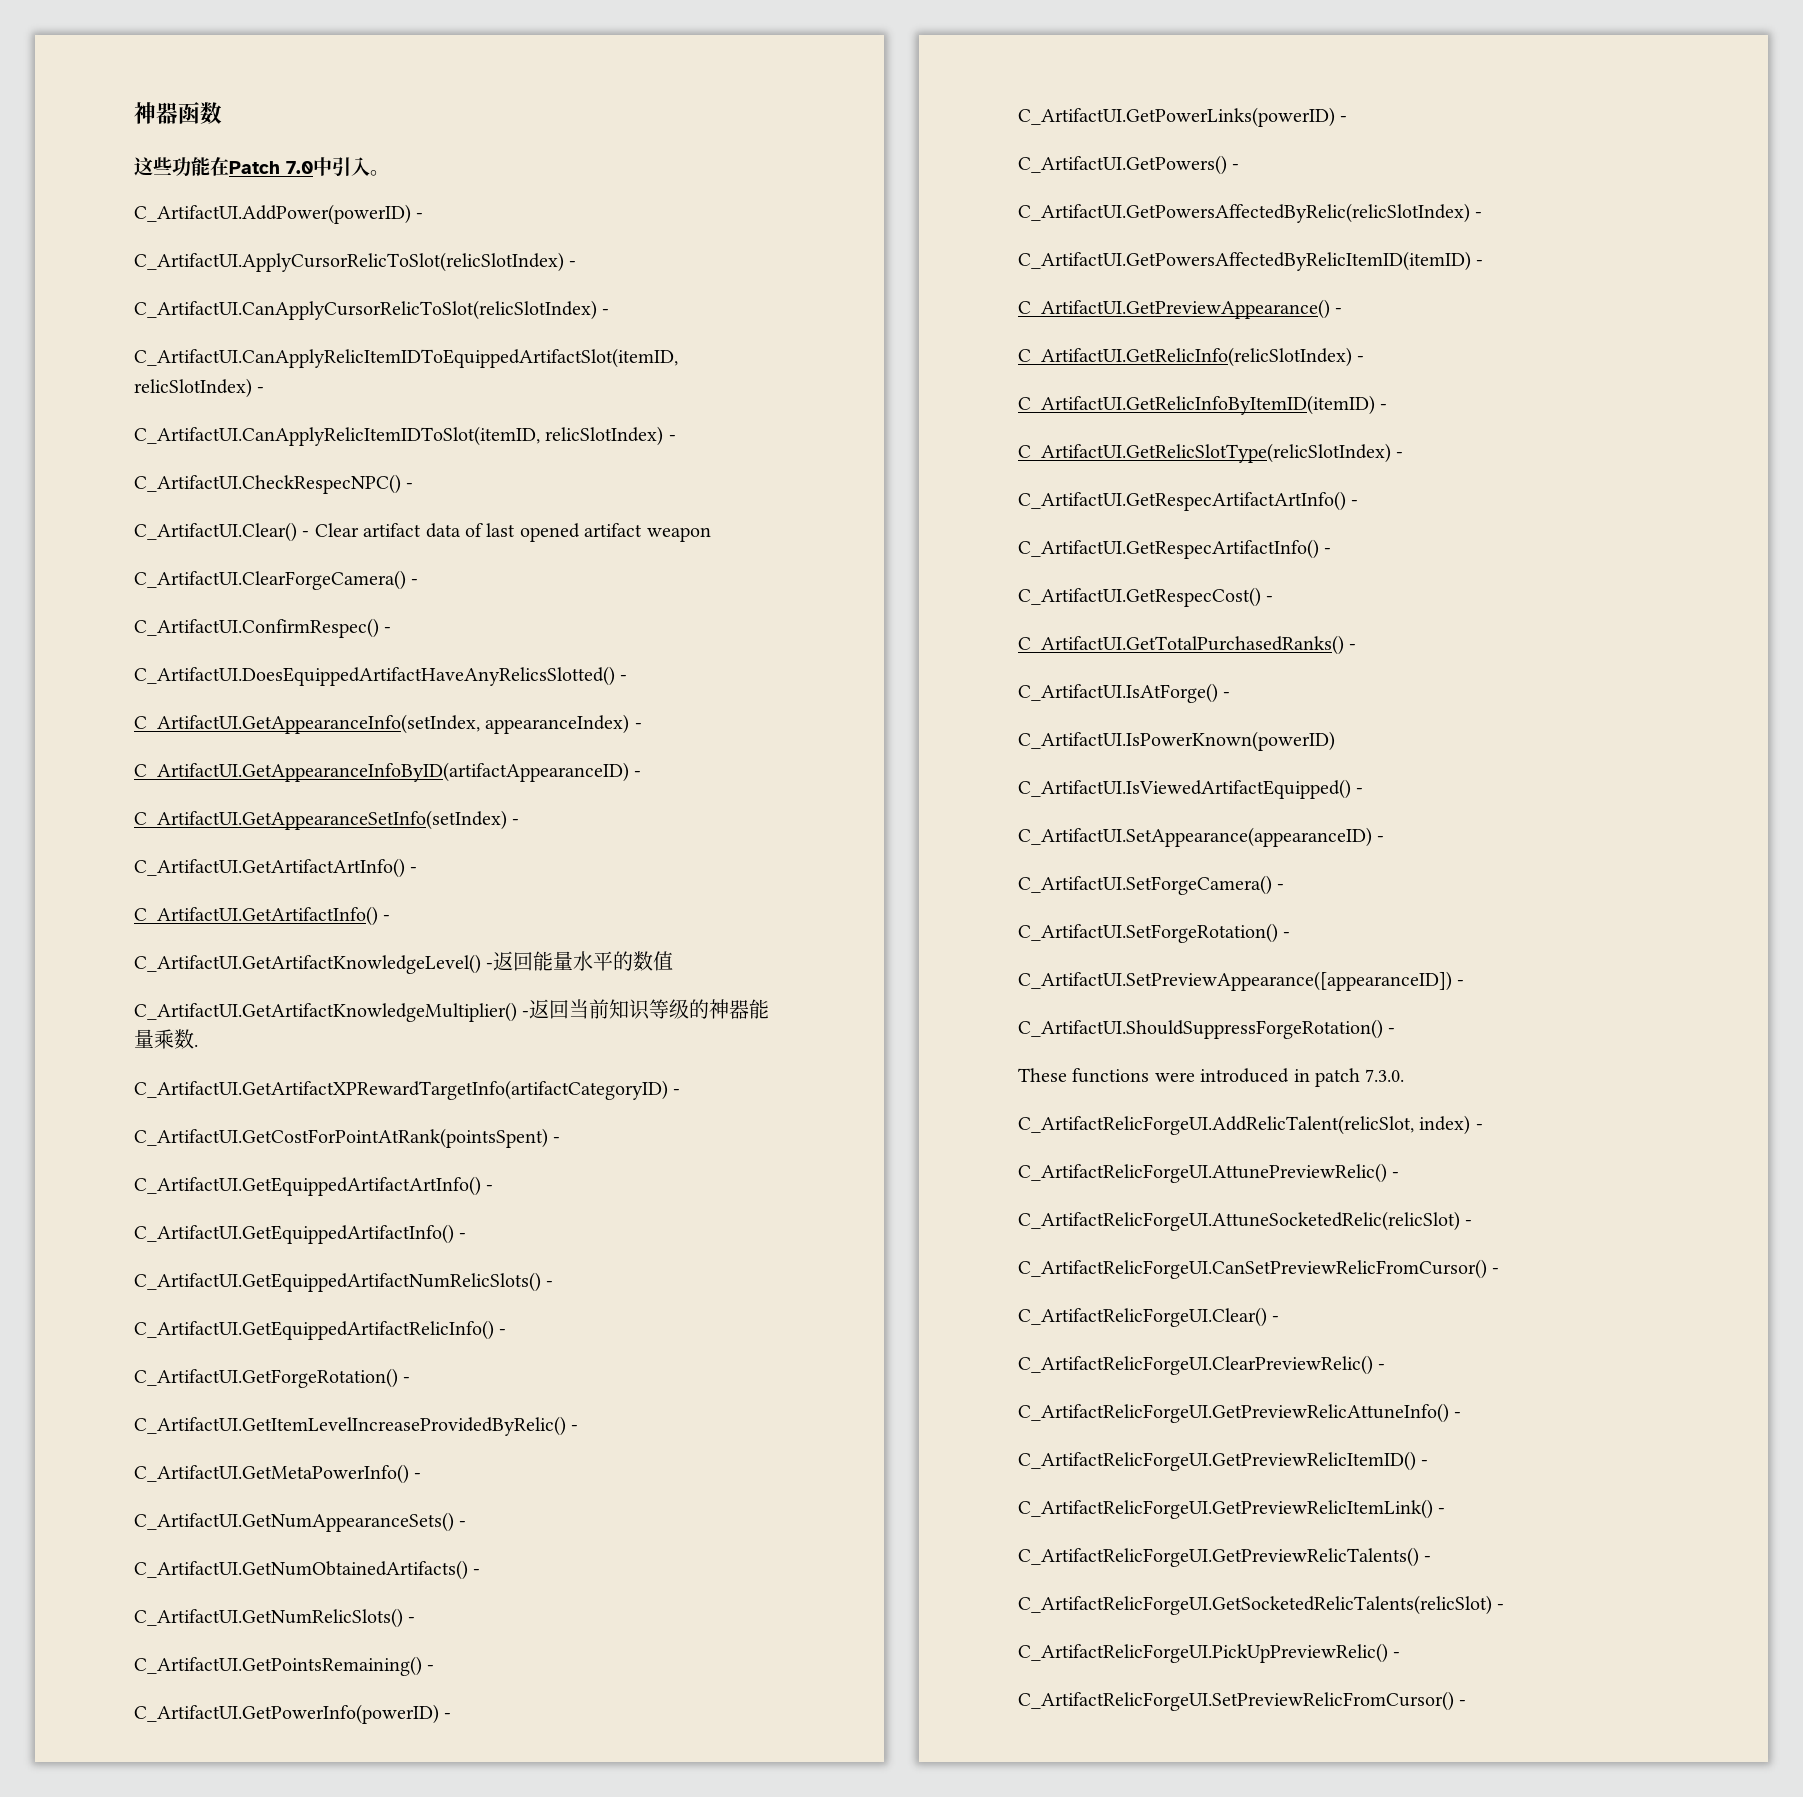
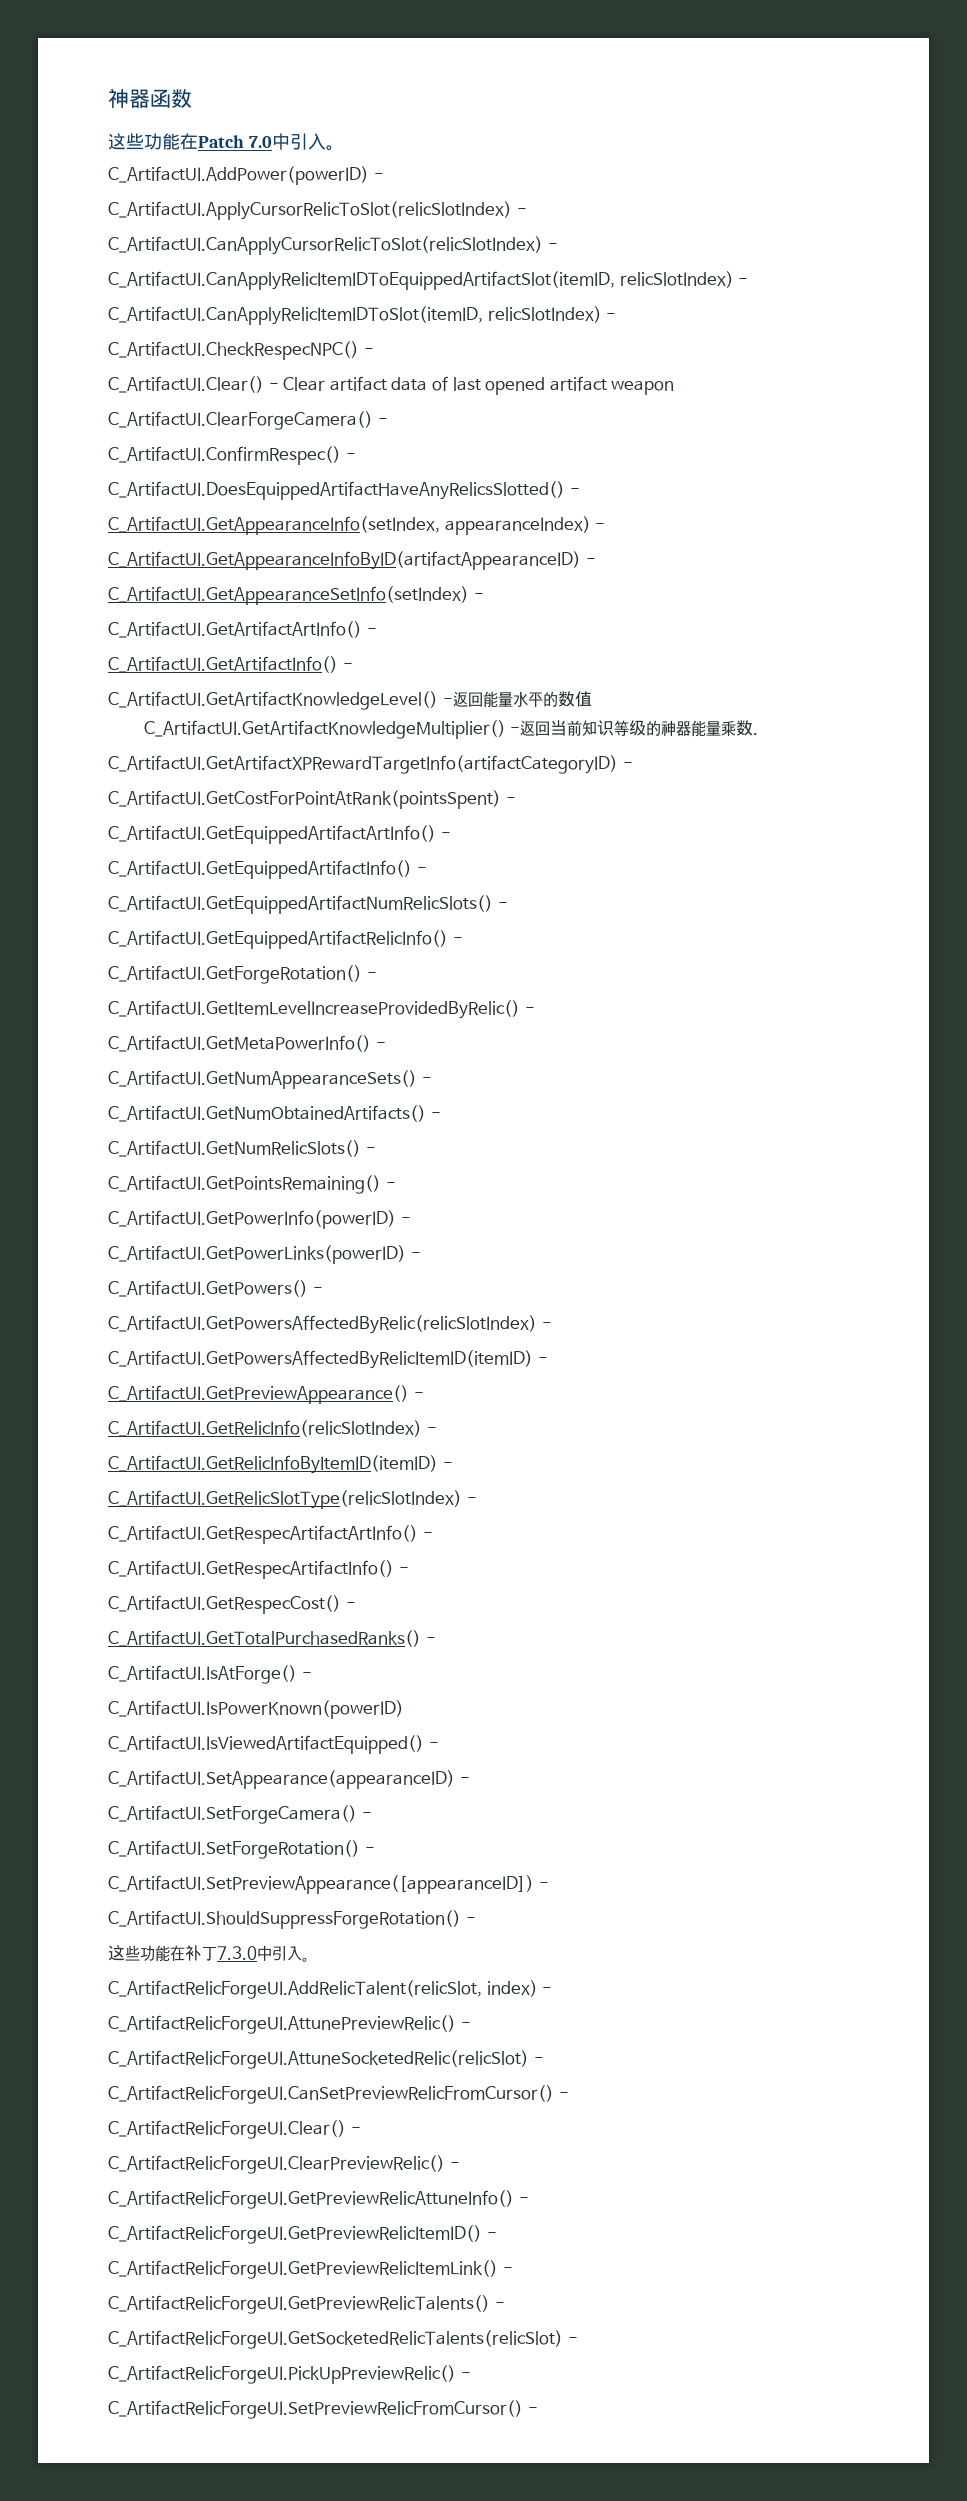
- These functions were introduced in patch 7.3.0.
+ 这些功能在补丁7.3.0中引入。

